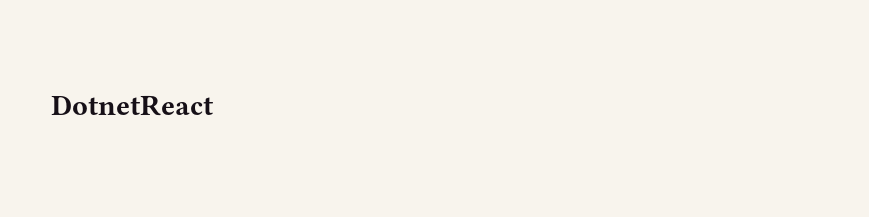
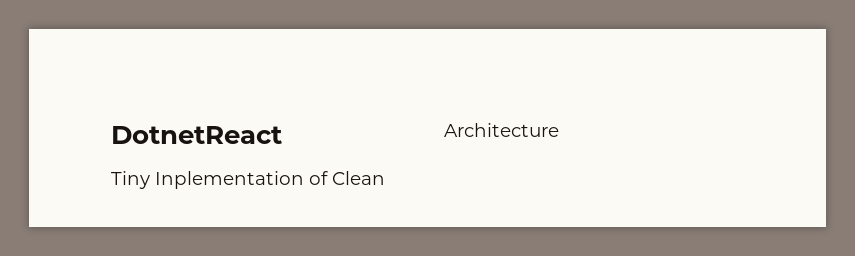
+ Tiny Inplementation of Clean Architecture

